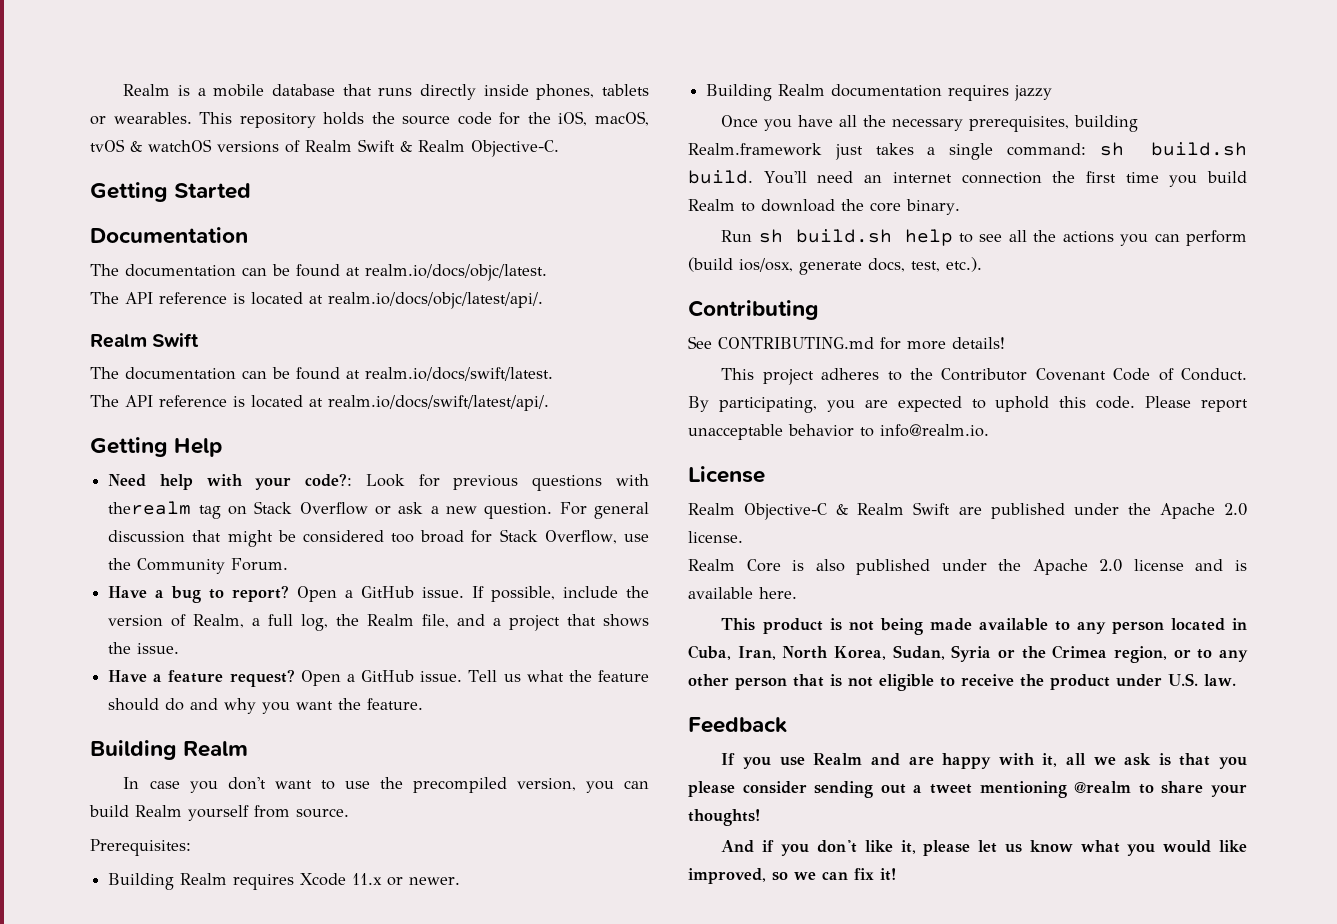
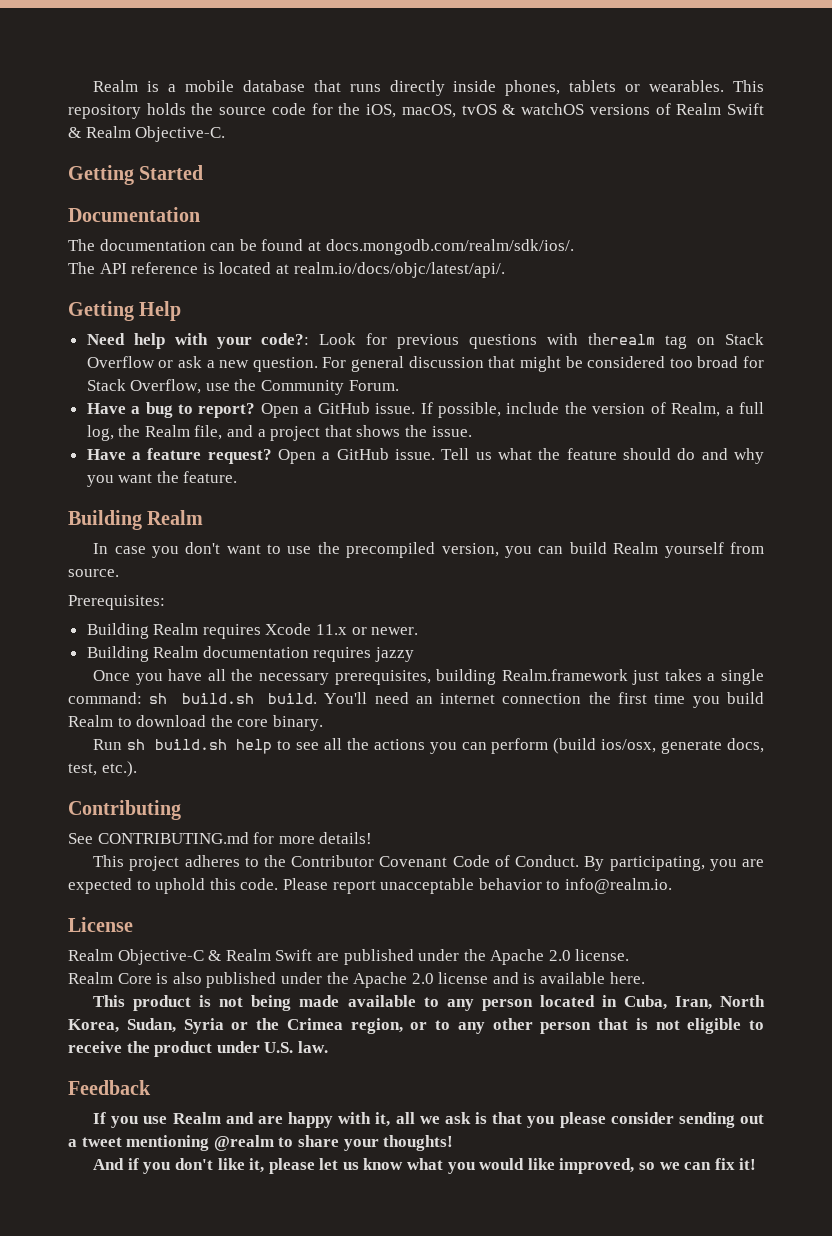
- The documentation can be found at realm.io/docs/objc/latest.
+ The documentation can be found at docs.mongodb.com/realm/sdk/ios/.
  The API reference is located at realm.io/docs/objc/latest/api/.
- Realm Swift
- The documentation can be found at realm.io/docs/swift/latest.
- The API reference is located at realm.io/docs/swift/latest/api/.

